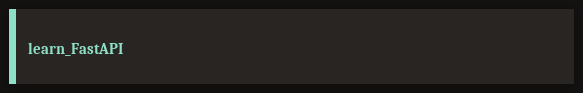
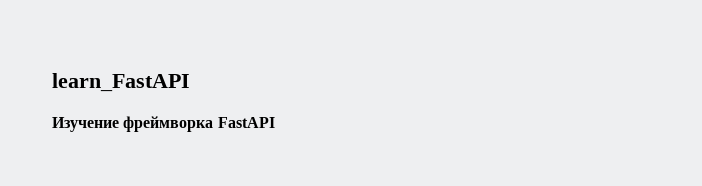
+ Изучение фреймворка FastAPI

